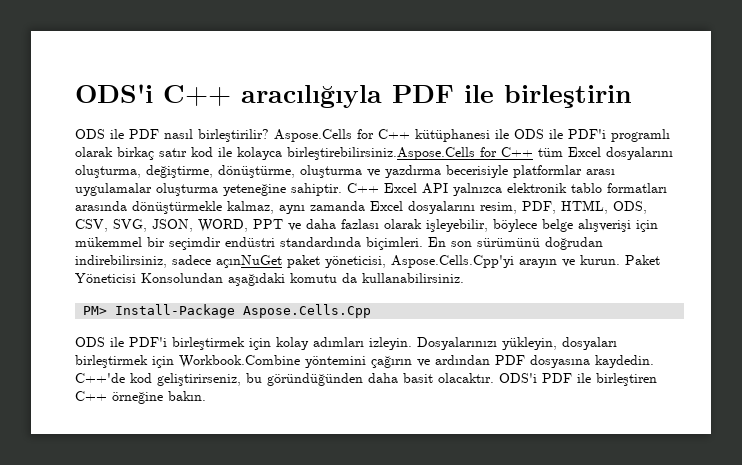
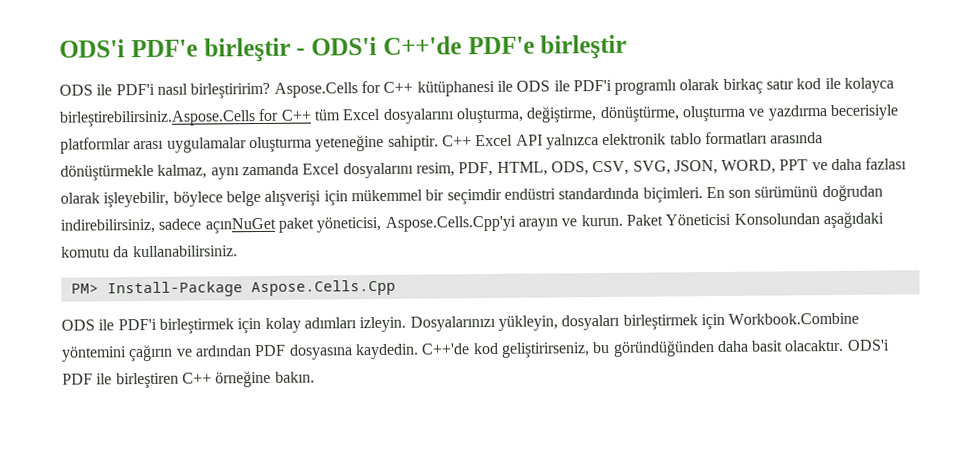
- ODS'i C++ aracılığıyla PDF ile birleştirin
- ODS ile PDF nasıl birleştirilir?
+ ODS'i PDF'e birleştir - ODS'i C++'de PDF'e birleştir
+ ODS ile PDF'i nasıl birleştiririm?

